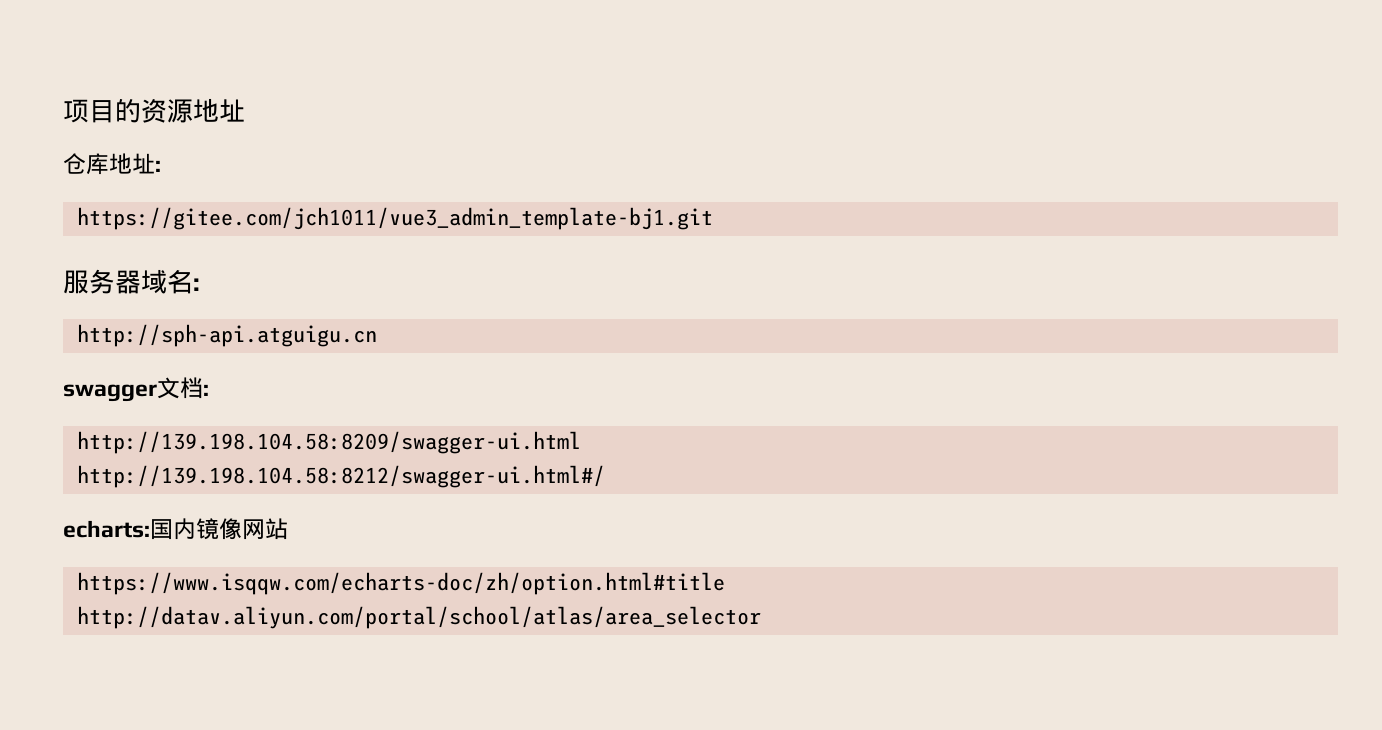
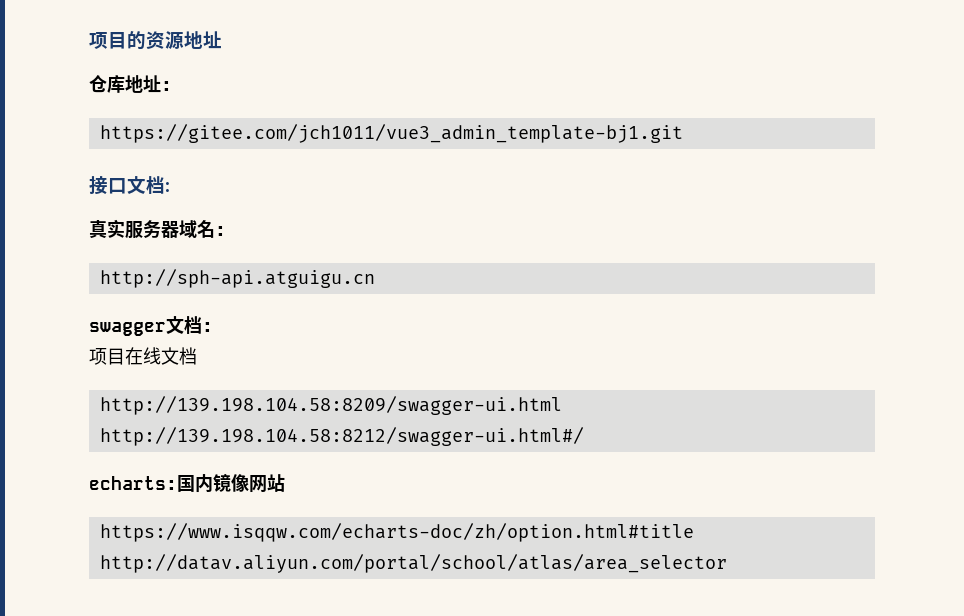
- 服务器域名:
+ 接口文档:
+ 真实服务器域名:
+ 项目在线文档

